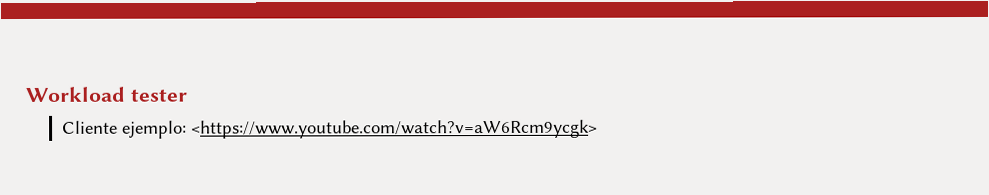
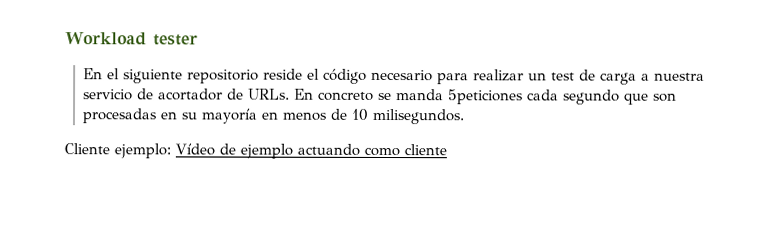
- Cliente ejemplo: <https://www.youtube.com/watch?v=aW6Rcm9ycgk>
+ En el siguiente repositorio reside el código necesario para realizar un test de carga a nuestra servicio de acortador de URLs. En concreto se manda 5peticiones cada segundo que son procesadas en su mayoría en menos de 10 milisegundos.
+ Cliente ejemplo: Vídeo de ejemplo actuando como cliente

